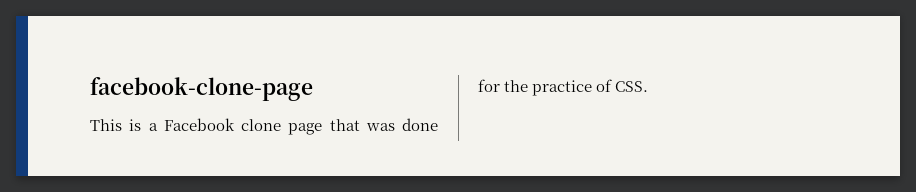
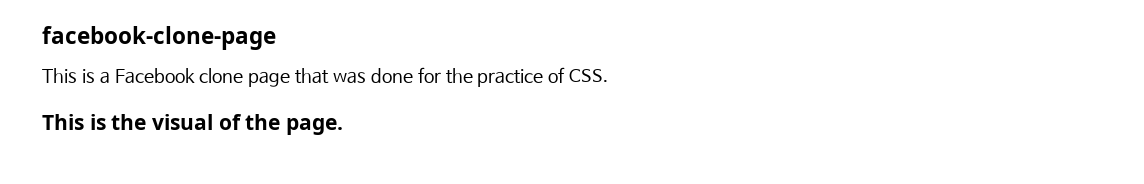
+ This is the visual of the page.

